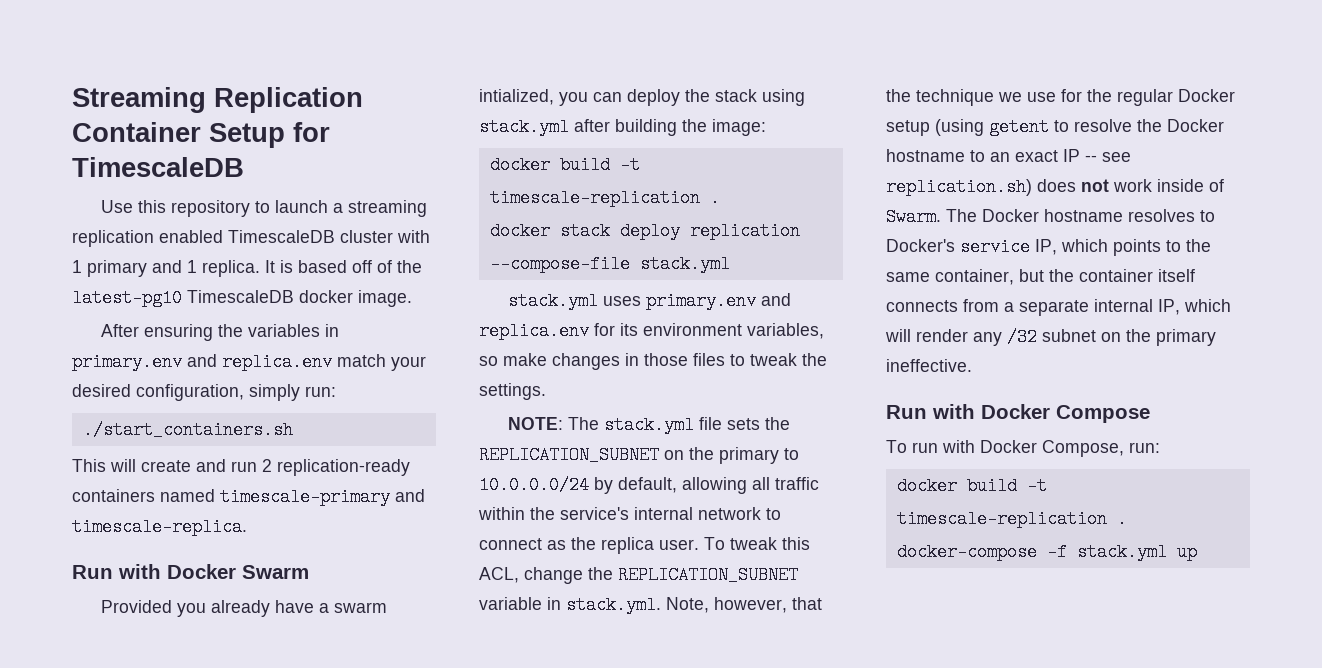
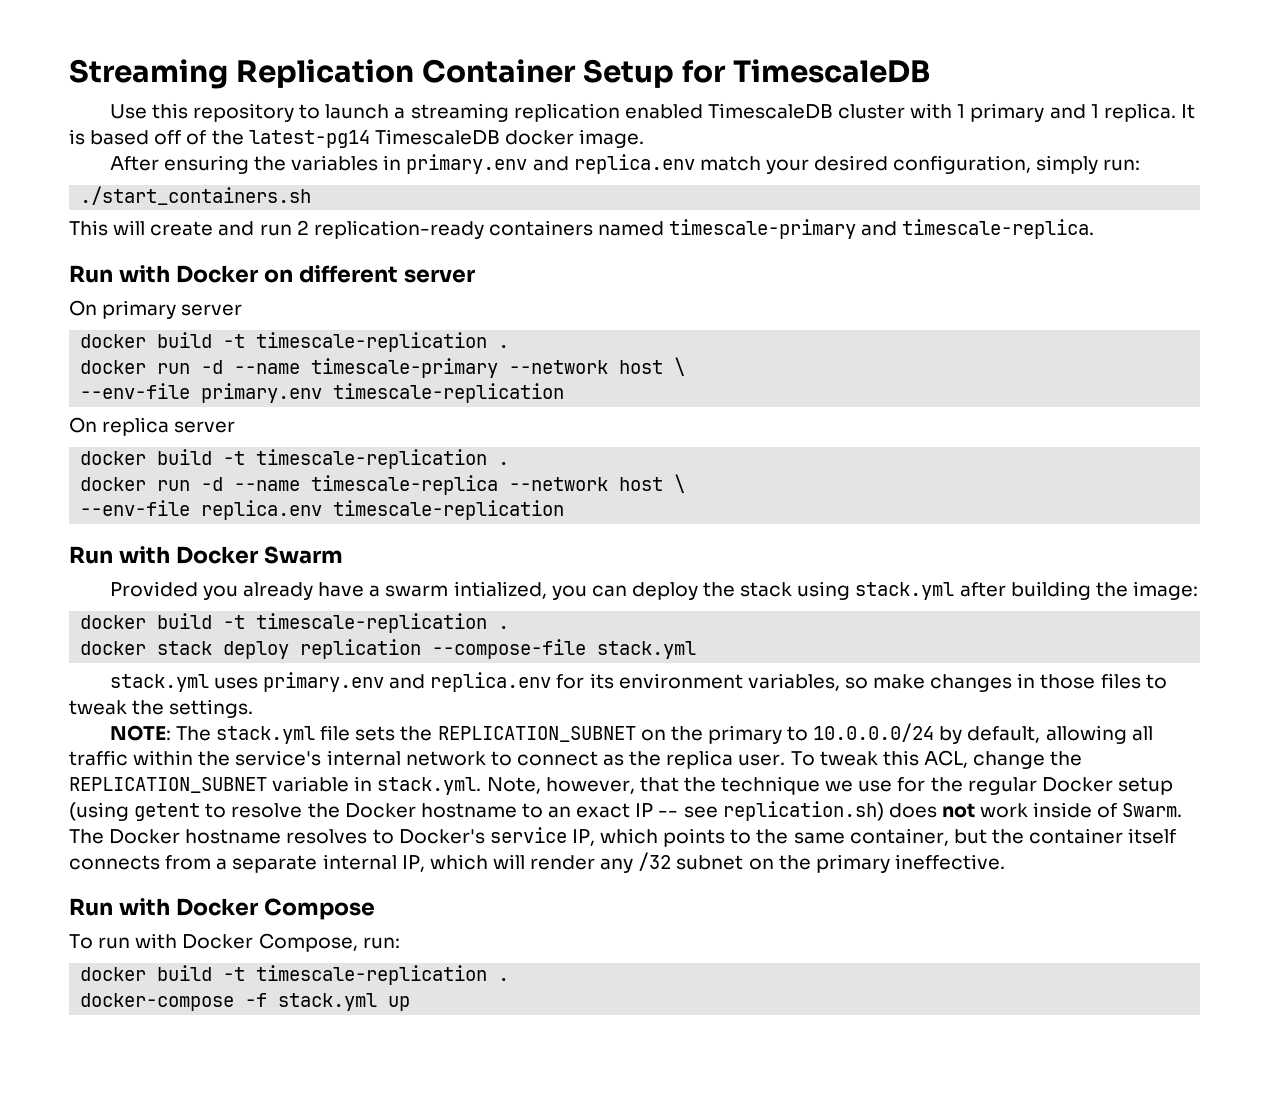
- It is based off of the latest-pg10 TimescaleDB docker image.
+ It is based off of the latest-pg14 TimescaleDB docker image.
+ Run with Docker on different server
+ On primary server
+ docker build -t timescale-replication .
+ docker run -d --name timescale-primary --network host \
+ --env-file primary.env timescale-replication
+ On replica server
+ docker build -t timescale-replication .
+ docker run -d --name timescale-replica --network host \
+ --env-file replica.env timescale-replication

